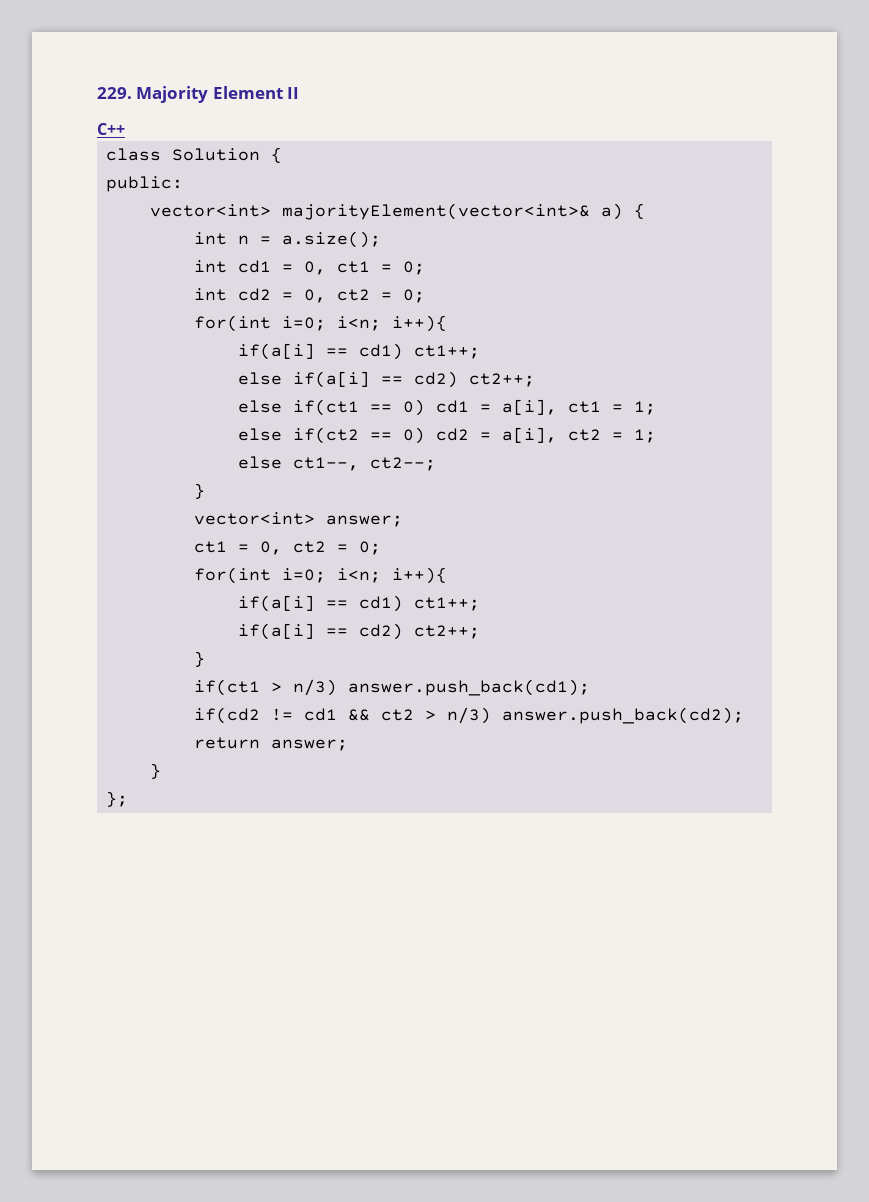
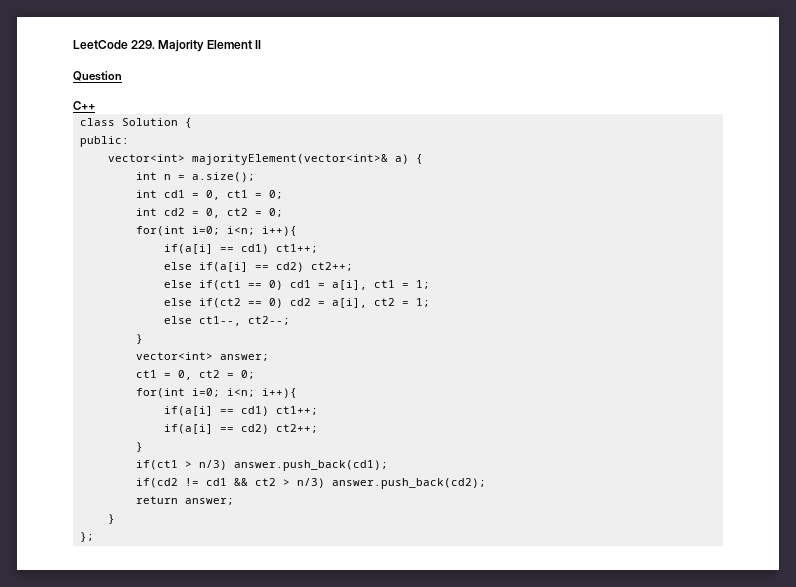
- 229. Majority Element II
+ LeetCode 229. Majority Element II
+ Question

